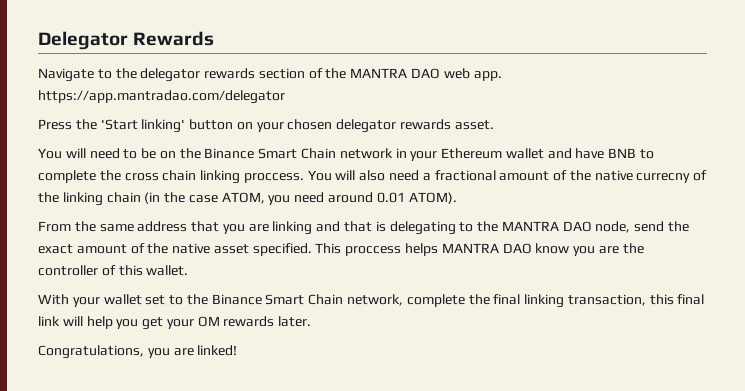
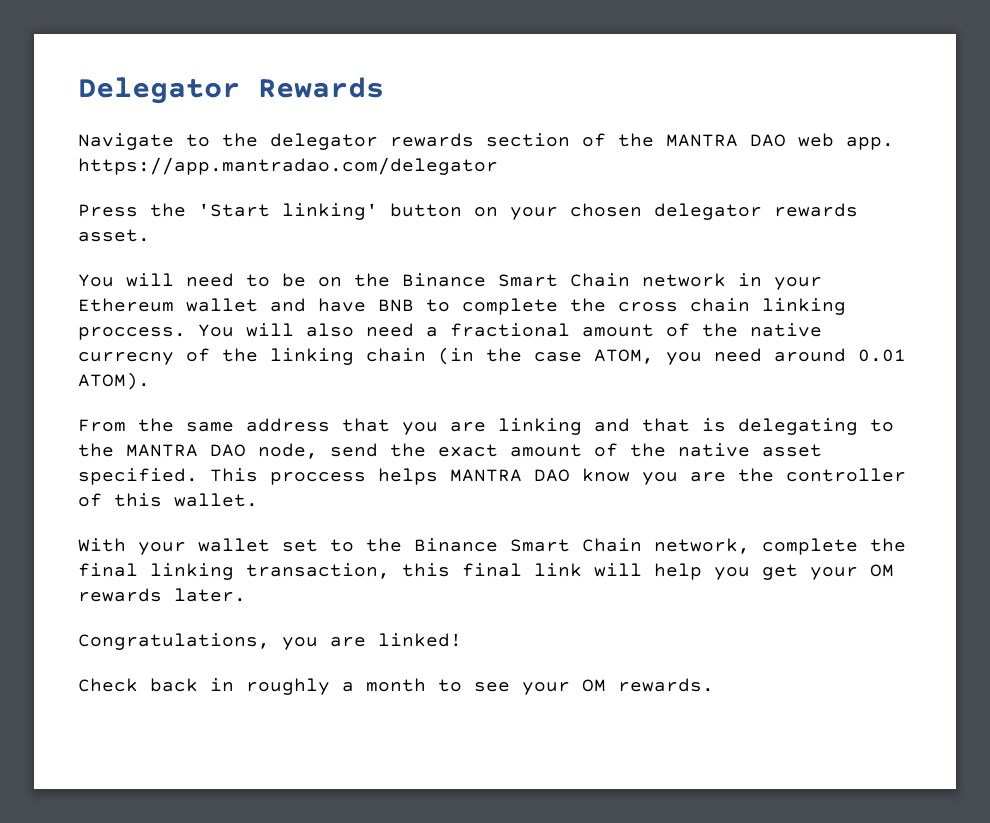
+ Check back in roughly a month to see your OM rewards.

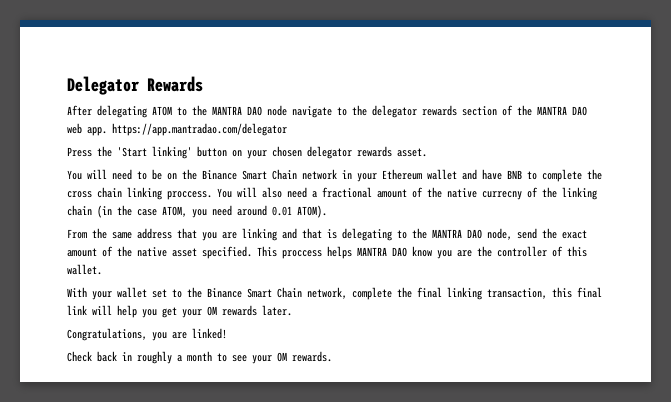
- Navigate to the delegator rewards section of the MANTRA DAO web app. https://app.mantradao.com/delegator
+ After delegating ATOM to the MANTRA DAO node navigate to the delegator rewards section of the MANTRA DAO web app. https://app.mantradao.com/delegator

